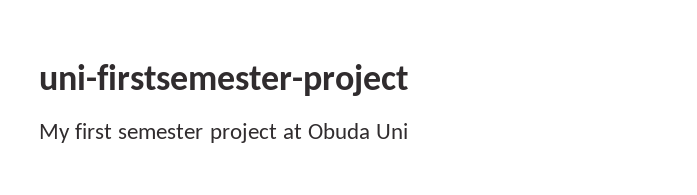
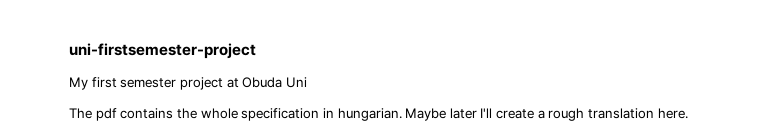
+ The pdf contains the whole specification in hungarian. Maybe later I'll create a rough translation here.

